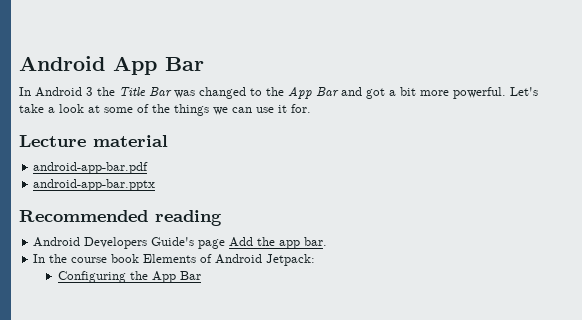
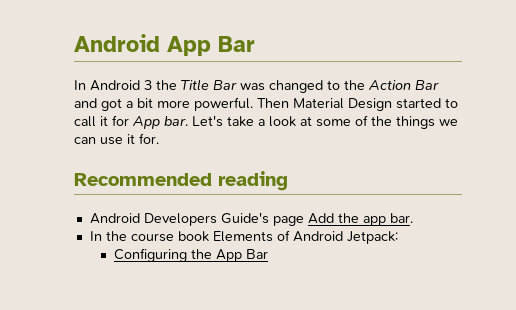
- In Android 3 the Title Bar was changed to the App Bar and got a bit more powerful.
+ In Android 3 the Title Bar was changed to the Action Bar and got a bit more powerful.
+ Then Material Design started to call it for App bar.
- Lecture material
- android-app-bar.pdf
- android-app-bar.pptx

